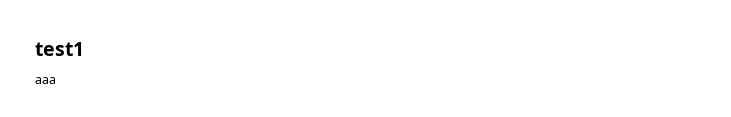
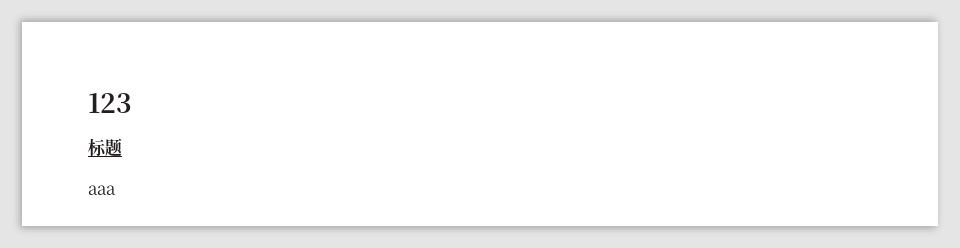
- test1
+ 123
+ 标题

